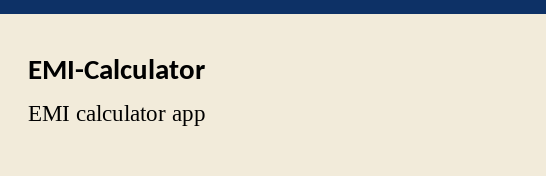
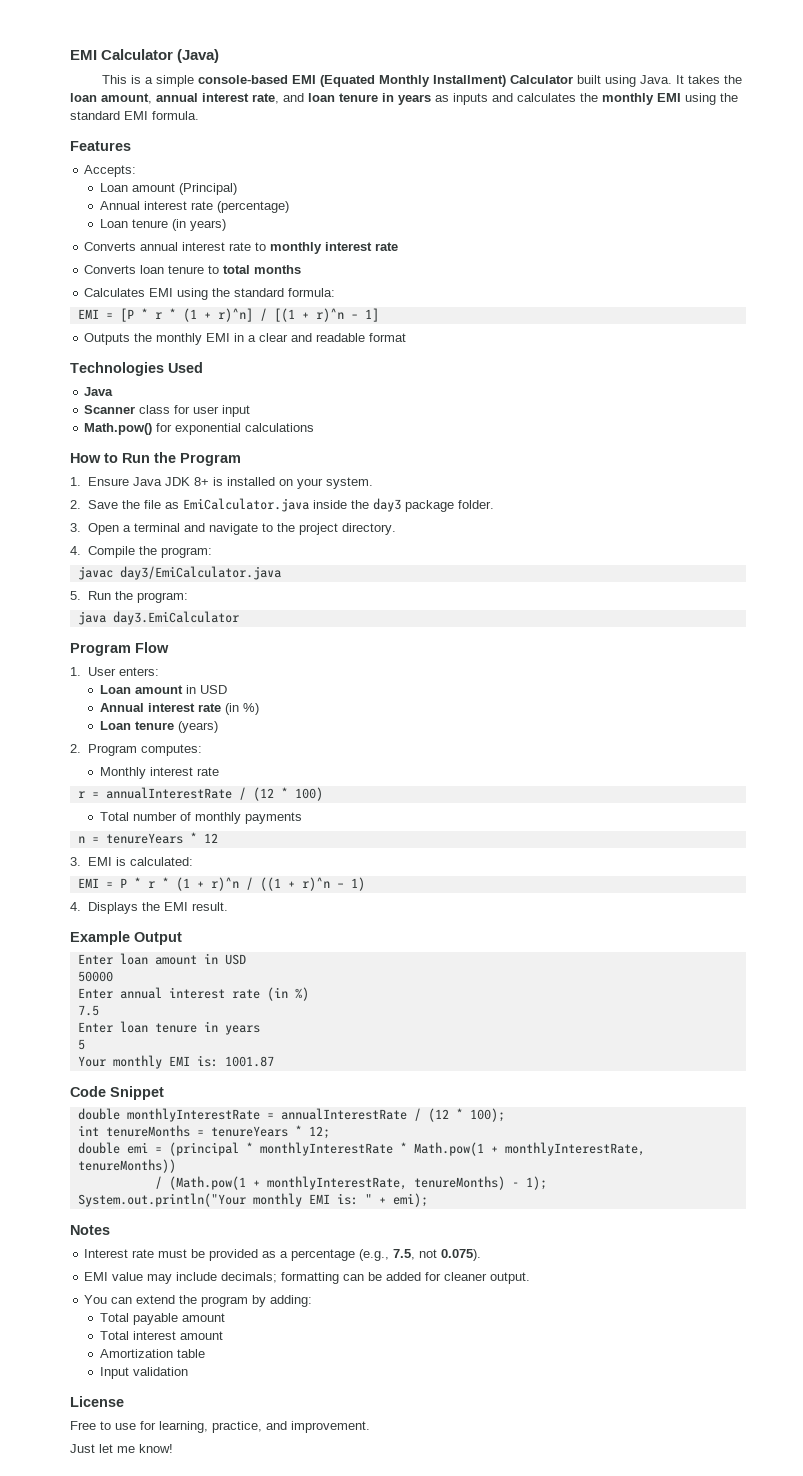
- EMI-Calculator
- EMI calculator app
+ EMI Calculator (Java)
+ This is a simple console-based EMI (Equated Monthly Installment) Calculator built using Java. It takes the loan amount, annual interest rate, and loan tenure in years as inputs and calculates the monthly EMI using the standard EMI formula.
+ Features
+ Accepts:
+ Loan amount (Principal)
+ Annual interest rate (percentage)
+ Loan tenure (in years)
+ Converts annual interest rate to monthly interest rate
+ Converts loan tenure to total months
+ Calculates EMI using the standard formula:
+ EMI = [P * r * (1 + r)^n] / [(1 + r)^n – 1]
+ Outputs the monthly EMI in a clear and readable format
+ Technologies Used
+ Java
+ Scanner class for user input
+ Math.pow() for exponential calculations
+ How to Run the Program
+ 1. Ensure Java JDK 8+ is installed on your system.
+ 2. Save the file as EmiCalculator.java inside the day3 package folder.
+ 3. Open a terminal and navigate to the project directory.
+ 4. Compile the program:
+ javac day3/EmiCalculator.java
+ 5. Run the program:
+ java day3.EmiCalculator
+ Program Flow
+ 1. User enters:
+ Loan amount in USD
+ Annual interest rate (in %)
+ Loan tenure (years)
+ 2. Program computes:
+ Monthly interest rate
+ r = annualInterestRate / (12 * 100)
+ Total number of monthly payments
+ n = tenureYears * 12
+ 3. EMI is calculated:
+ EMI = P * r * (1 + r)^n / ((1 + r)^n − 1)
+ 4. Displays the EMI result.
+ Example Output
+ Enter loan amount in USD
+ 50000
+ Enter annual interest rate (in %)
+ 7.5
+ Enter loan tenure in years
+ 5
+ Your monthly EMI is: 1001.87
+ Code Snippet
+ double monthlyInterestRate = annualInterestRate / (12 * 100);
+ int tenureMonths = tenureYears * 12;
+ double emi = (principal * monthlyInterestRate * Math.pow(1 + monthlyInterestRate, tenureMonths))
+ / (Math.pow(1 + monthlyInterestRate, tenureMonths) - 1);
+ System.out.println("Your monthly EMI is: " + emi);
+ Notes
+ Interest rate must be provided as a percentage (e.g., 7.5, not 0.075).
+ EMI value may include decimals; formatting can be added for cleaner output.
+ You can extend the program by adding:
+ Total payable amount
+ Total interest amount
+ Amortization table
+ Input validation
+ License
+ Free to use for learning, practice, and improvement.
+ Just let me know!

